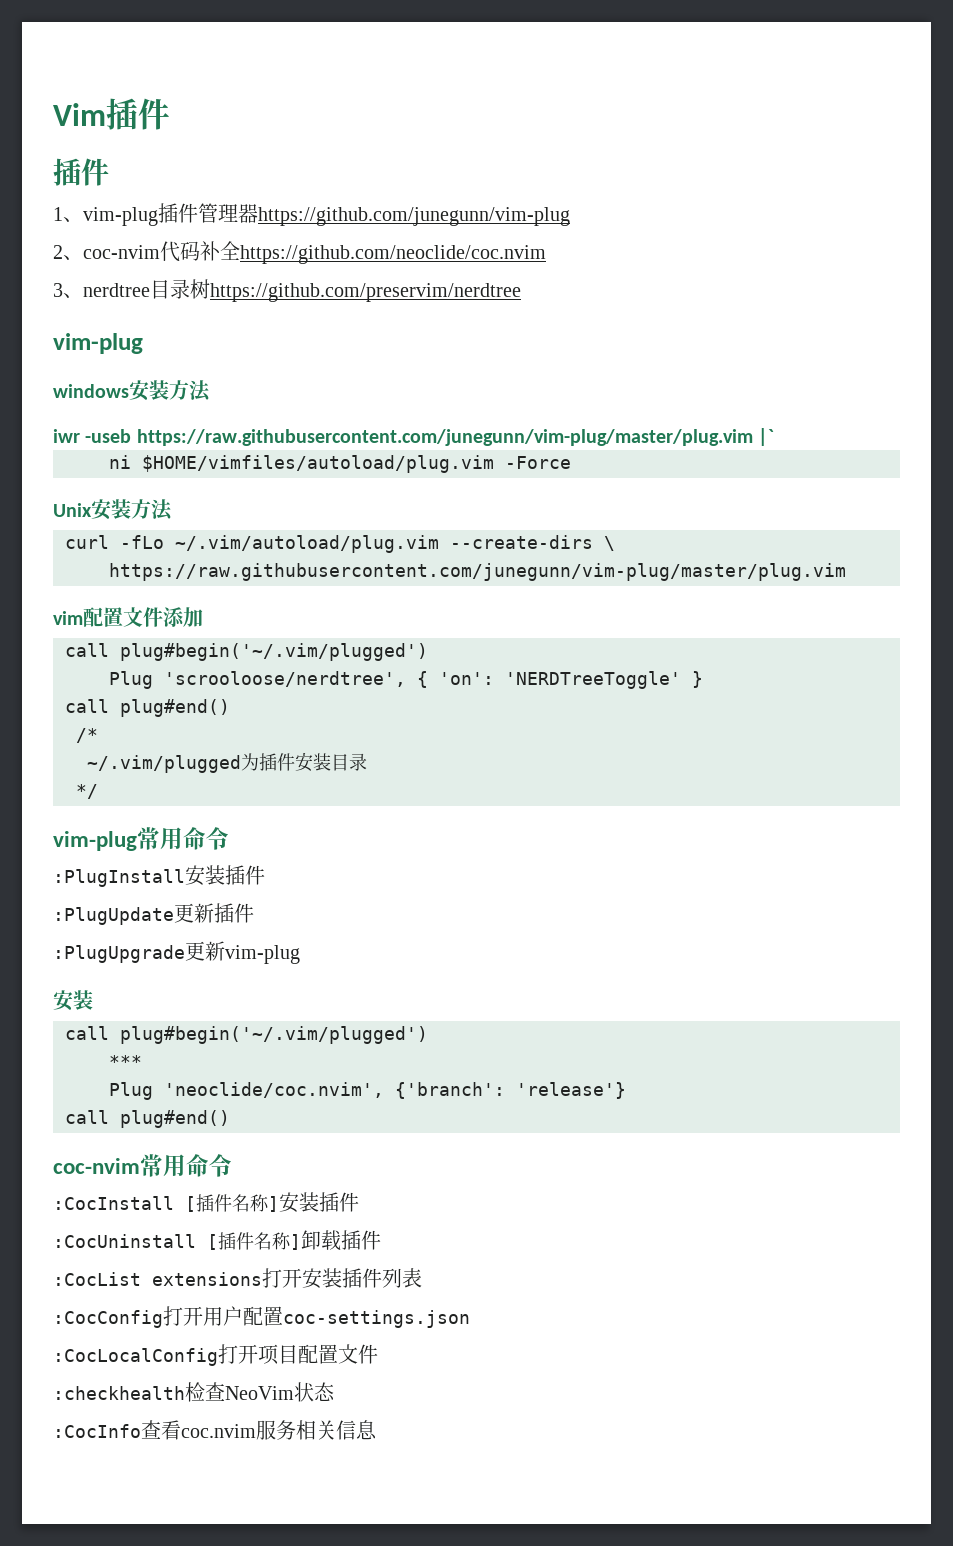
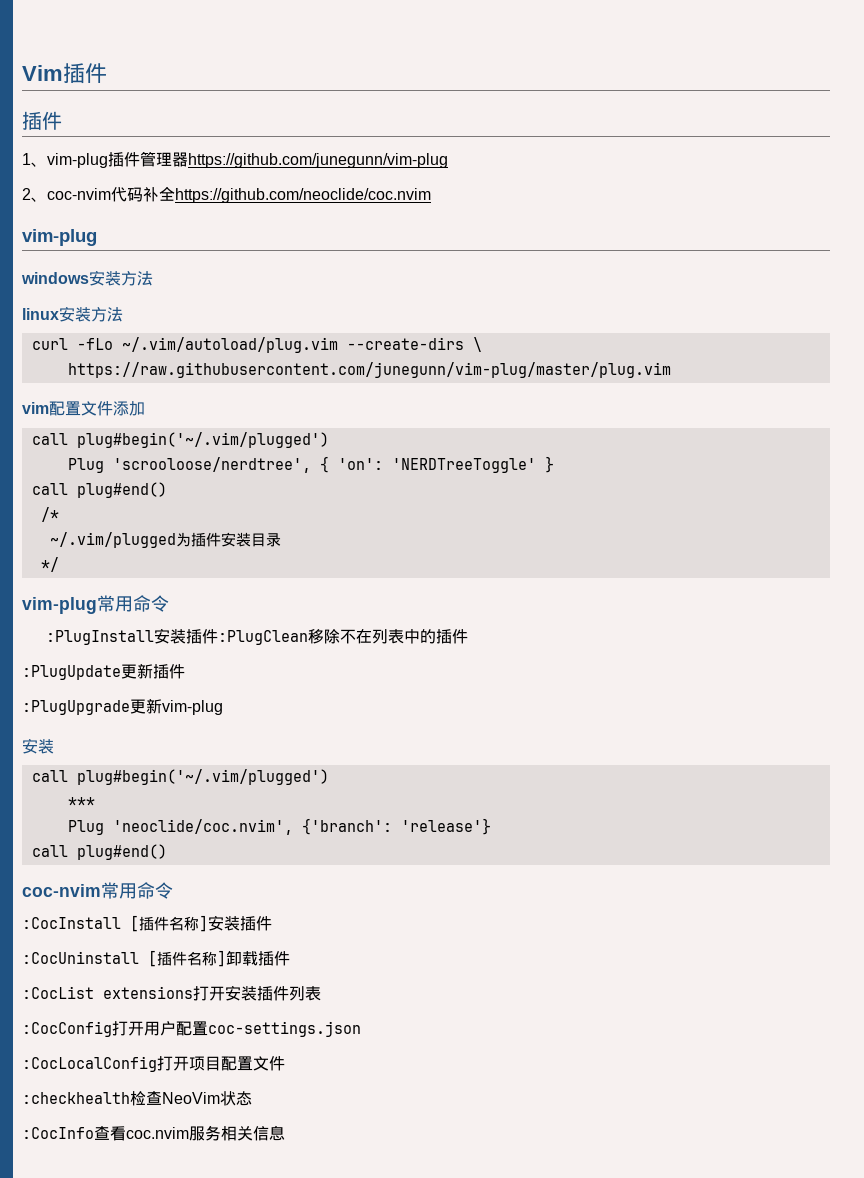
- 3、nerdtree目录树https://github.com/preservim/nerdtree
- iwr -useb https://raw.githubusercontent.com/junegunn/vim-plug/master/plug.vim |`
- ni $HOME/vimfiles/autoload/plug.vim -Force
- Unix安装方法
+ linux安装方法
- :PlugInstall安装插件
+ :PlugInstall安装插件:PlugClean移除不在列表中的插件

